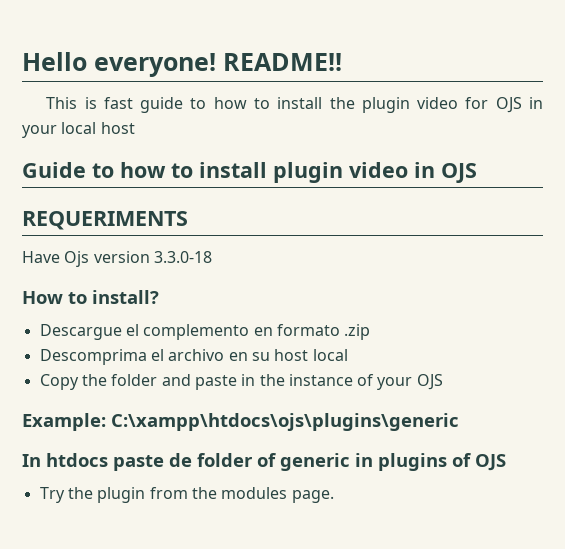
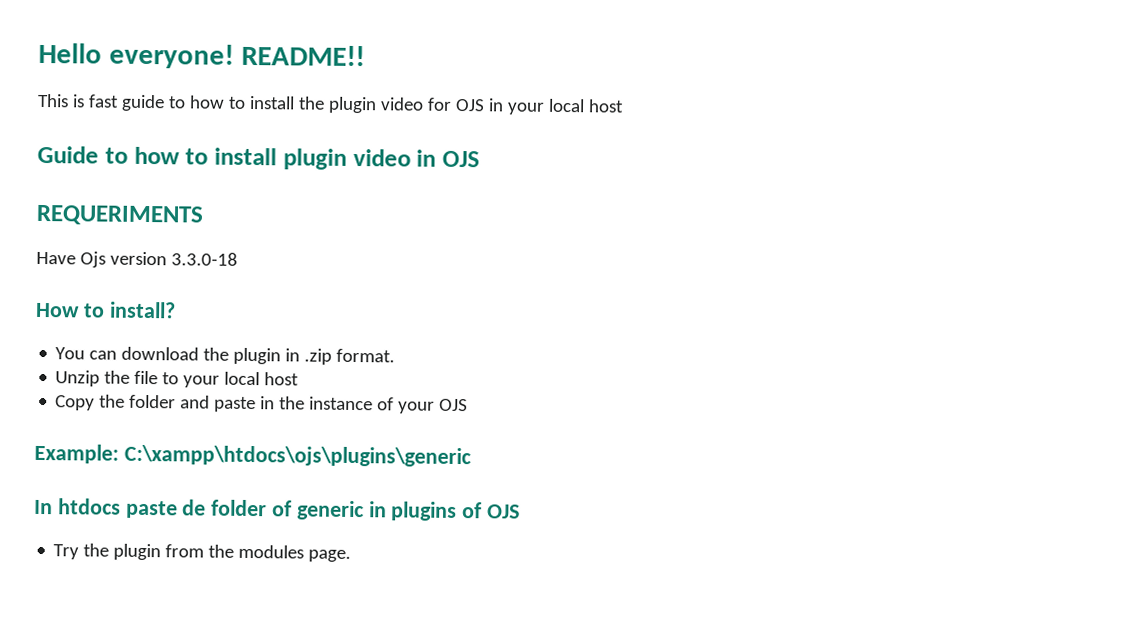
- Descargue el complemento en formato .zip
- Descomprima el archivo en su host local
+ You can download the plugin in .zip format.
+ Unzip the file to your local host

